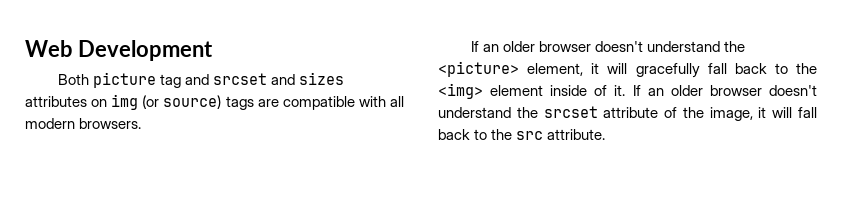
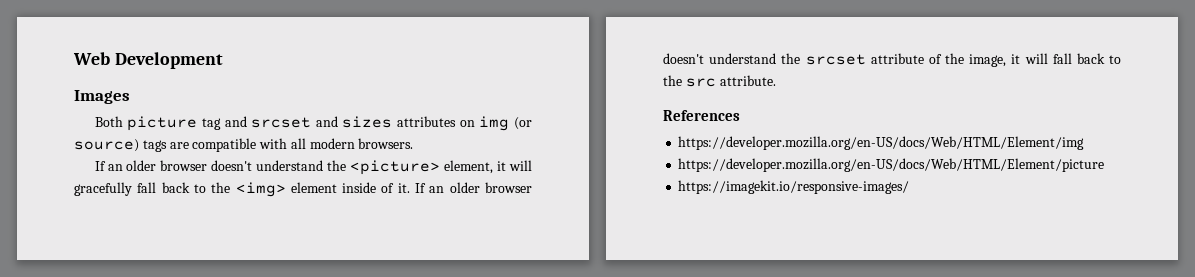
+ Images
+ References
+ https://developer.mozilla.org/en-US/docs/Web/HTML/Element/img
+ https://developer.mozilla.org/en-US/docs/Web/HTML/Element/picture
+ https://imagekit.io/responsive-images/

